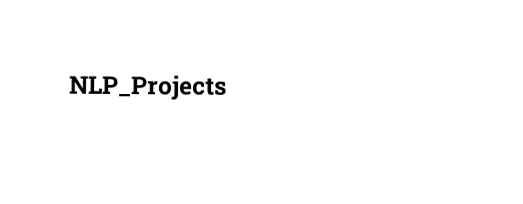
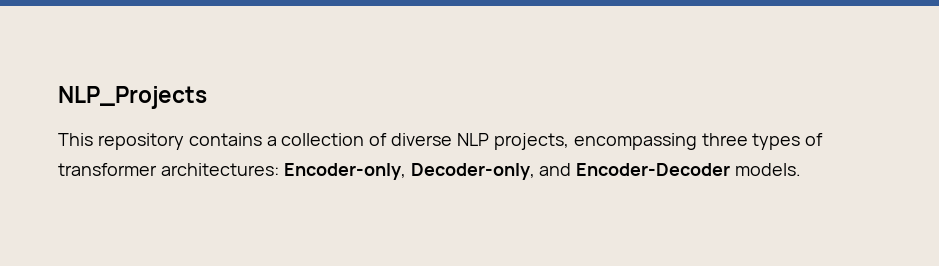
+ This repository contains a collection of diverse NLP projects, encompassing three types of transformer architectures: Encoder-only, Decoder-only, and Encoder-Decoder models.

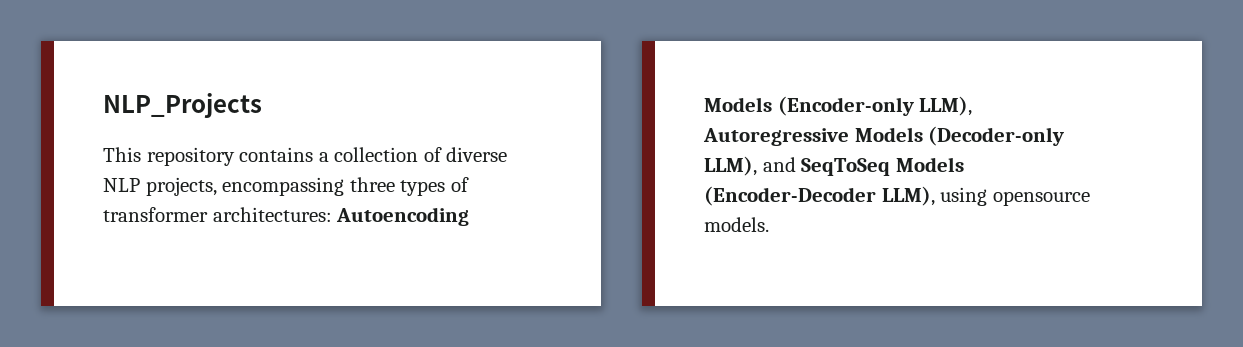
- This repository contains a collection of diverse NLP projects, encompassing three types of transformer architectures: Encoder-only, Decoder-only, and Encoder-Decoder models.
+ This repository contains a collection of diverse NLP projects, encompassing three types of transformer architectures: Autoencoding Models (Encoder-only LLM), Autoregressive Models (Decoder-only LLM), and SeqToSeq Models (Encoder-Decoder LLM), using opensource models.

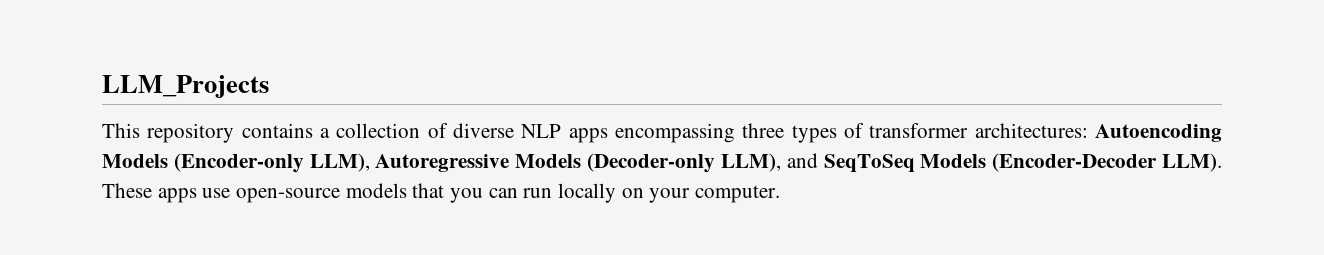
- NLP_Projects
+ LLM_Projects
- This repository contains a collection of diverse NLP projects, encompassing three types of transformer architectures: Autoencoding Models (Encoder-only LLM), Autoregressive Models (Decoder-only LLM), and SeqToSeq Models (Encoder-Decoder LLM), using opensource models.
+ This repository contains a collection of diverse NLP apps encompassing three types of transformer architectures: Autoencoding Models (Encoder-only LLM), Autoregressive Models (Decoder-only LLM), and SeqToSeq Models (Encoder-Decoder LLM). These apps use open-source models that you can run locally on your computer.

